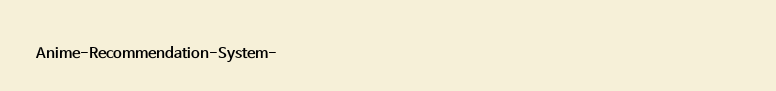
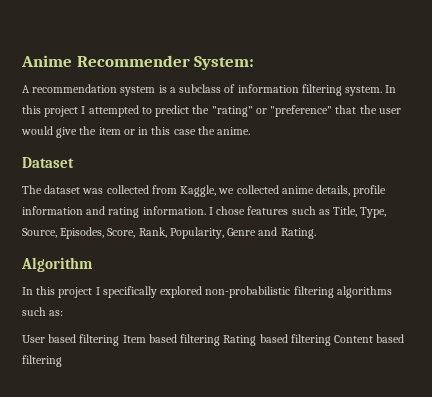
- Anime-Recommendation-System-
+ Anime Recommender System:
+ A recommendation system is a subclass of information filtering system. In this project I attempted to predict the "rating" or "preference" that the user would give the item or in this case the anime.
+ Dataset
+ The dataset was collected from Kaggle, we collected anime details, profile information and rating information. I chose features such as Title, Type, Source, Episodes, Score, Rank, Popularity, Genre and Rating.
+ Algorithm
+ In this project I specifically explored non-probabilistic filtering algorithms such as:
+ User based filtering Item based filtering Rating based filtering Content based filtering

